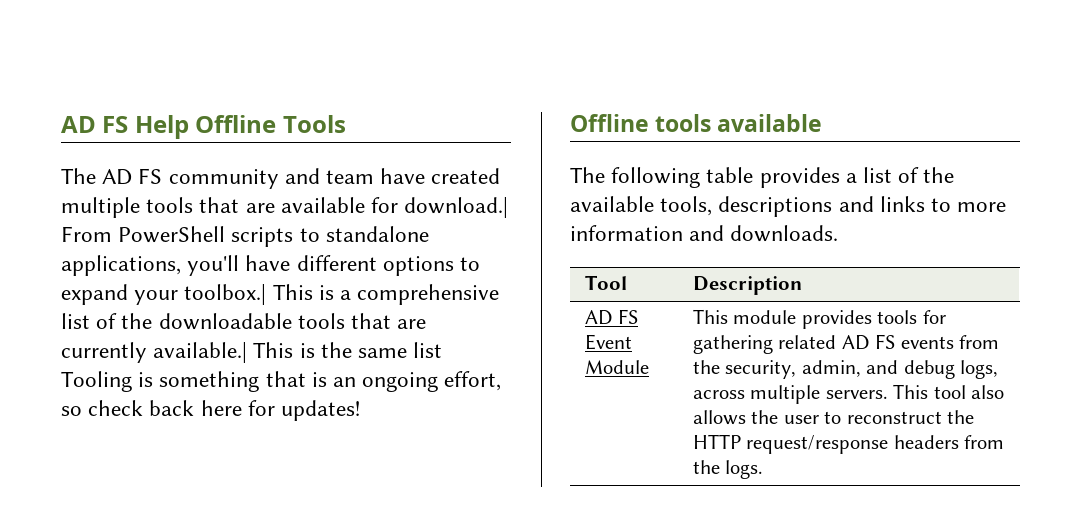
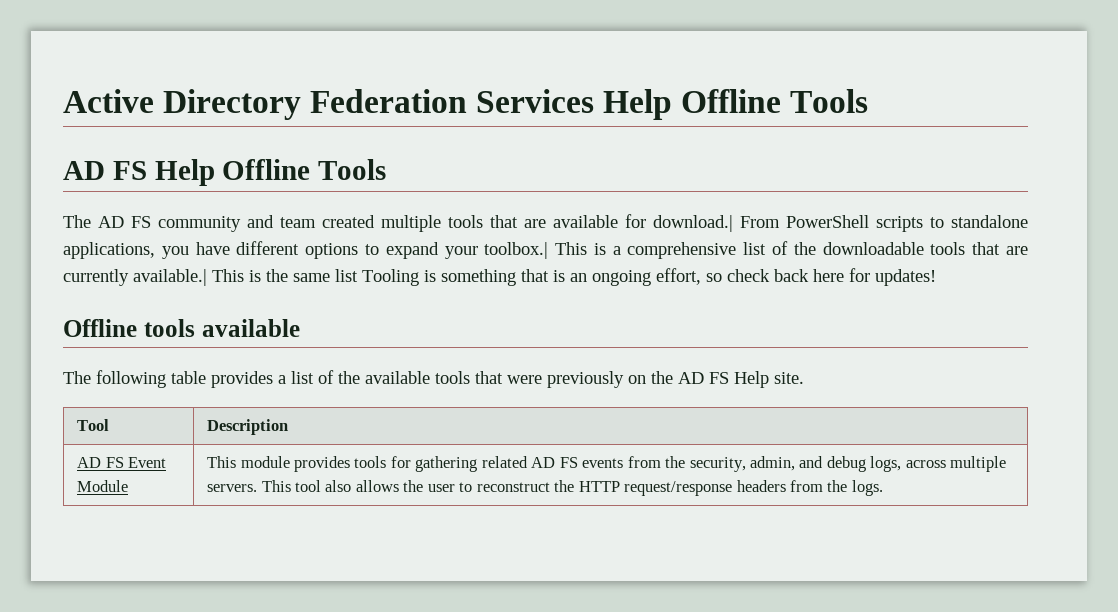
+ Active Directory Federation Services Help Offline Tools
- The AD FS community and team have created multiple tools that are available for download.| From PowerShell scripts to standalone applications, you'll have different options to expand your toolbox.| This is a comprehensive list of the downloadable tools that are currently available.| This is the same list Tooling is something that is an ongoing effort, so check back here for updates!
+ The AD FS community and team created multiple tools that are available for download.| From PowerShell scripts to standalone applications, you have different options to expand your toolbox.| This is a comprehensive list of the downloadable tools that are currently available.| This is the same list Tooling is something that is an ongoing effort, so check back here for updates!
- The following table provides a list of the available tools, descriptions and links to more information and downloads.
+ The following table provides a list of the available tools that were previously on the AD FS Help site.

